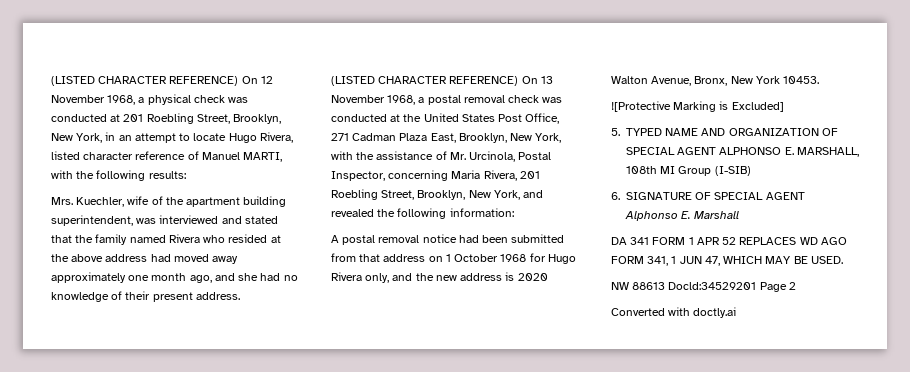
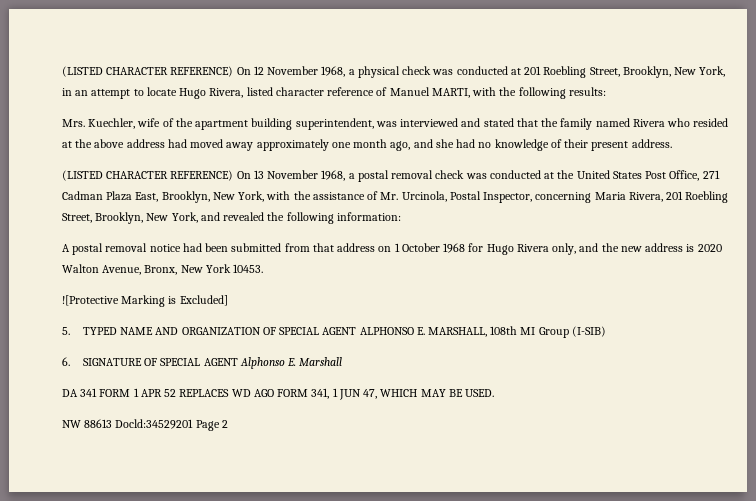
- Converted with doctly.ai

